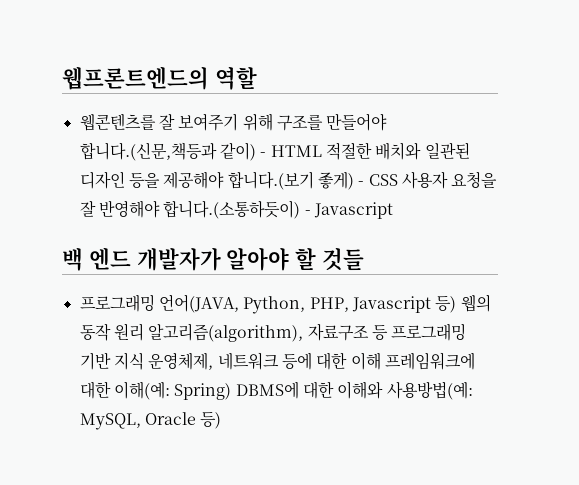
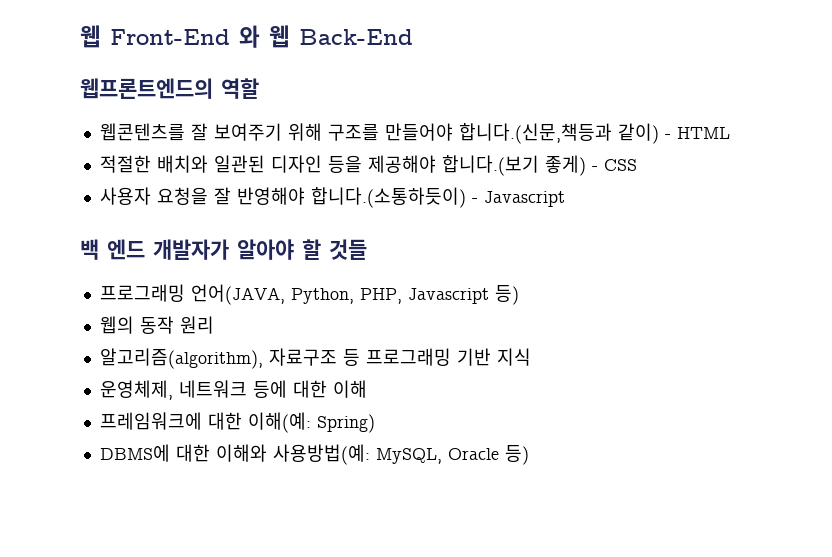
+ 웹 Front-End 와 웹 Back-End
- 웹콘텐츠를 잘 보여주기 위해 구조를 만들어야 합니다.(신문,책등과 같이) - HTML 적절한 배치와 일관된 디자인 등을 제공해야 합니다.(보기 좋게) - CSS 사용자 요청을 잘 반영해야 합니다.(소통하듯이) - Javascript
+ 웹콘텐츠를 잘 보여주기 위해 구조를 만들어야 합니다.(신문,책등과 같이) - HTML
+ 적절한 배치와 일관된 디자인 등을 제공해야 합니다.(보기 좋게) - CSS
+ 사용자 요청을 잘 반영해야 합니다.(소통하듯이) - Javascript
- 프로그래밍 언어(JAVA, Python, PHP, Javascript 등) 웹의 동작 원리 알고리즘(algorithm), 자료구조 등 프로그래밍 기반 지식 운영체제, 네트워크 등에 대한 이해 프레임워크에 대한 이해(예: Spring) DBMS에 대한 이해와 사용방법(예: MySQL, Oracle 등)
+ 프로그래밍 언어(JAVA, Python, PHP, Javascript 등)
+ 웹의 동작 원리
+ 알고리즘(algorithm), 자료구조 등 프로그래밍 기반 지식
+ 운영체제, 네트워크 등에 대한 이해
+ 프레임워크에 대한 이해(예: Spring)
+ DBMS에 대한 이해와 사용방법(예: MySQL, Oracle 등)

